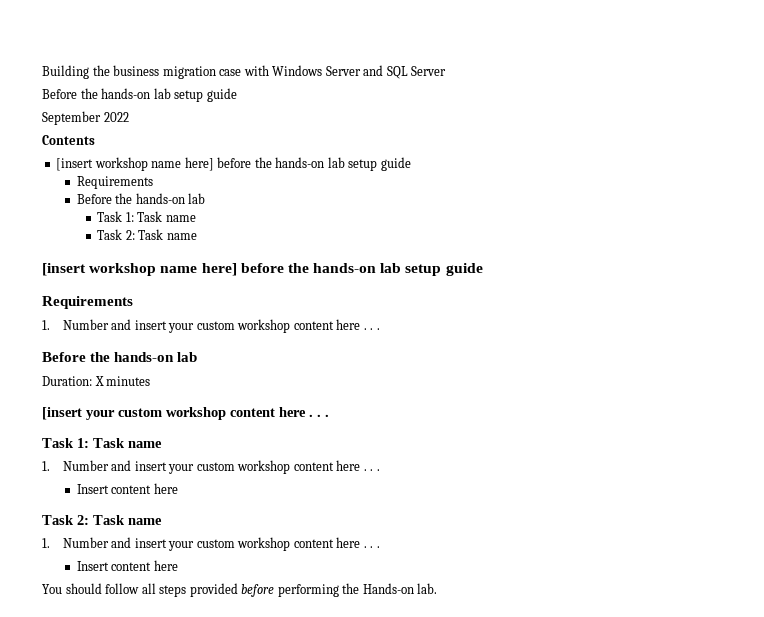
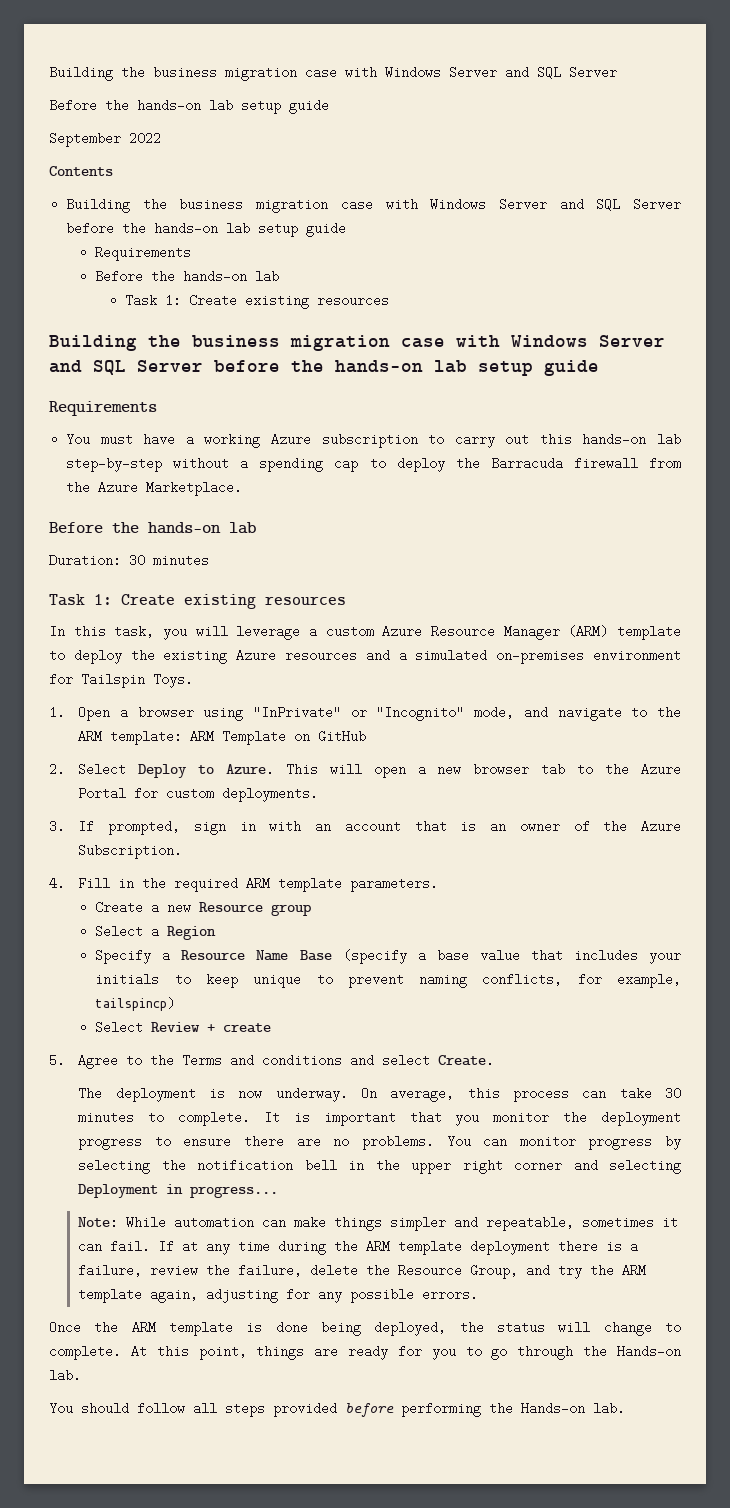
  Contents
- [insert workshop name here] before the hands-on lab setup guide
+ Building the business migration case with Windows Server and SQL Server before the hands-on lab setup guide
  Requirements
  Before the hands-on lab
- Task 1: Task name
- Task 2: Task name
- [insert workshop name here] before the hands-on lab setup guide
+ Task 1: Create existing resources
+ Building the business migration case with Windows Server and SQL Server before the hands-on lab setup guide
  Requirements
- 1. Number and insert your custom workshop content here . . .
+ You must have a working Azure subscription to carry out this hands-on lab step-by-step without a spending cap to deploy the Barracuda firewall from the Azure Marketplace.
- Duration: X minutes
- [insert your custom workshop content here . . .
- Task 1: Task name
- 1. Number and insert your custom workshop content here . . .
- Insert content here
- Task 2: Task name
- 1. Number and insert your custom workshop content here . . .
- Insert content here
+ Duration: 30 minutes
+ Task 1: Create existing resources
+ In this task, you will leverage a custom Azure Resource Manager (ARM) template to deploy the existing Azure resources and a simulated on-premises environment for Tailspin Toys.
+ 1. Open a browser using "InPrivate" or "Incognito" mode, and navigate to the ARM template: ARM Template on GitHub
+ 2. Select Deploy to Azure. This will open a new browser tab to the Azure Portal for custom deployments.
+ 3. If prompted, sign in with an account that is an owner of the Azure Subscription.
+ 4. Fill in the required ARM template parameters.
+ Create a new Resource group
+ Select a Region
+ Specify a Resource Name Base (specify a base value that includes your initials to keep unique to prevent naming conflicts, for example, tailspincp)
+ Select Review + create
+ 5. Agree to the Terms and conditions and select Create.
+ The deployment is now underway. On average, this process can take 30 minutes to complete. It is important that you monitor the deployment progress to ensure there are no problems. You can monitor progress by selecting the notification bell in the upper right corner and selecting Deployment in progress...
+ Note: While automation can make things simpler and repeatable, sometimes it can fail. If at any time during the ARM template deployment there is a failure, review the failure, delete the Resource Group, and try the ARM template again, adjusting for any possible errors.
+ Once the ARM template is done being deployed, the status will change to complete. At this point, things are ready for you to go through the Hands-on lab.

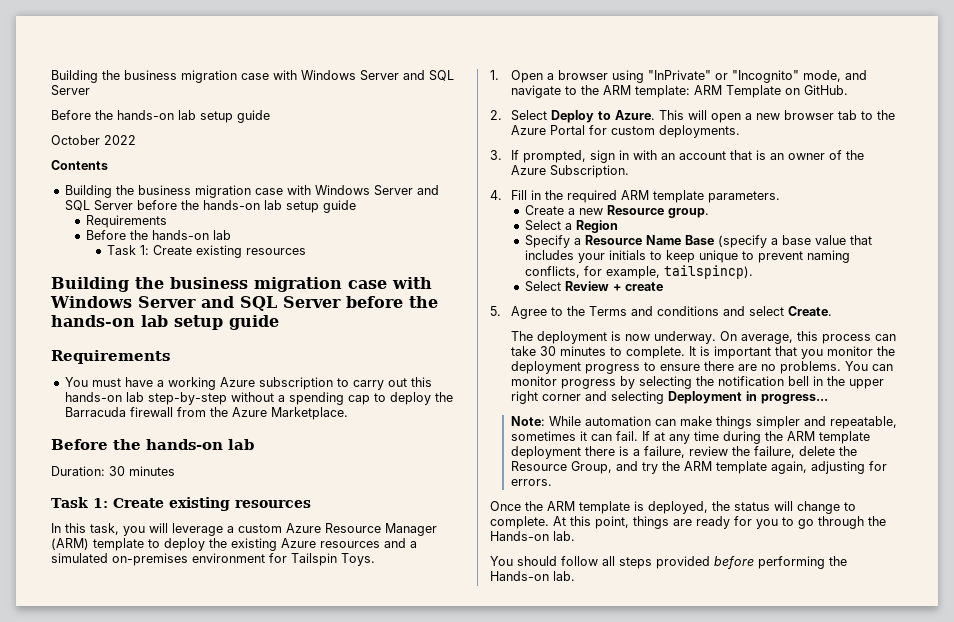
- September 2022
+ October 2022
- 1. Open a browser using "InPrivate" or "Incognito" mode, and navigate to the ARM template: ARM Template on GitHub
+ 1. Open a browser using "InPrivate" or "Incognito" mode, and navigate to the ARM template: ARM Template on GitHub.
- Create a new Resource group
+ Create a new Resource group.
- Specify a Resource Name Base (specify a base value that includes your initials to keep unique to prevent naming conflicts, for example, tailspincp)
+ Specify a Resource Name Base (specify a base value that includes your initials to keep unique to prevent naming conflicts, for example, tailspincp).
- If at any time during the ARM template deployment there is a failure, review the failure, delete the Resource Group, and try the ARM template again, adjusting for any possible errors.
+ If at any time during the ARM template deployment there is a failure, review the failure, delete the Resource Group, and try the ARM template again, adjusting for errors.
- Once the ARM template is done being deployed, the status will change to complete.
+ Once the ARM template is deployed, the status will change to complete.

